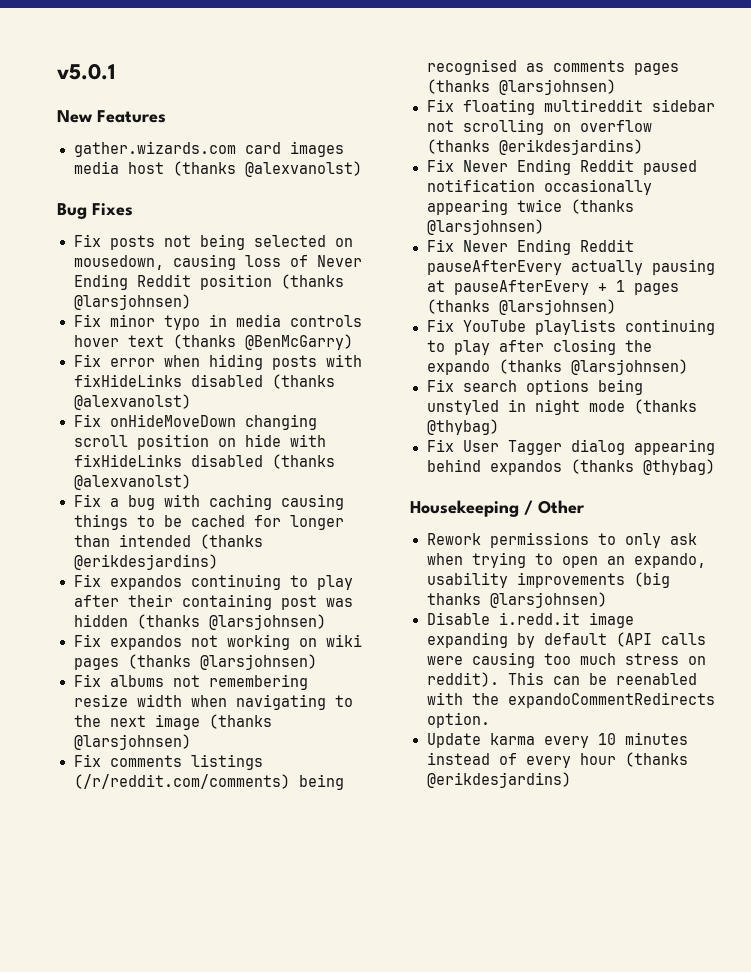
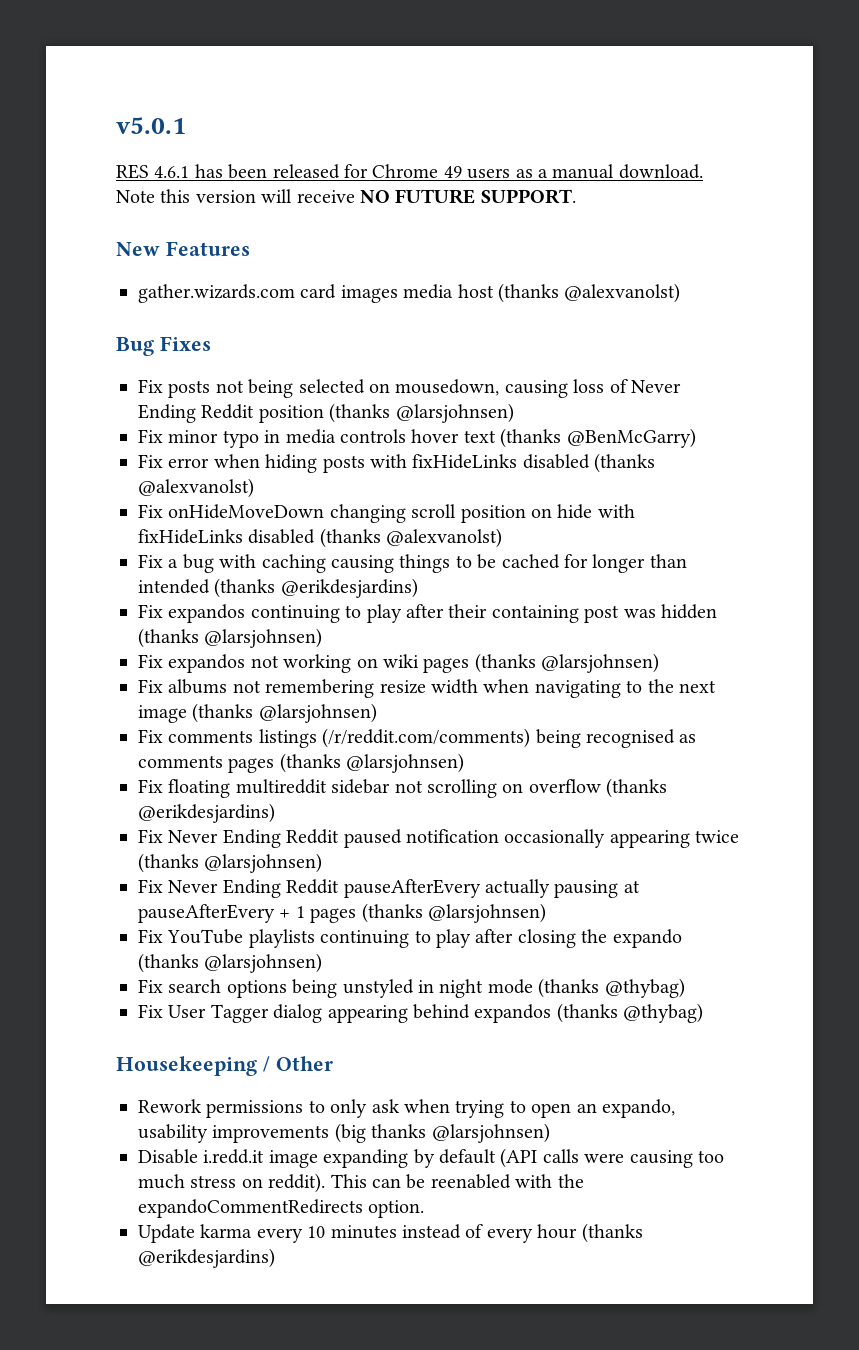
+ RES 4.6.1 has been released for Chrome 49 users as a manual download. Note this version will receive NO FUTURE SUPPORT.

